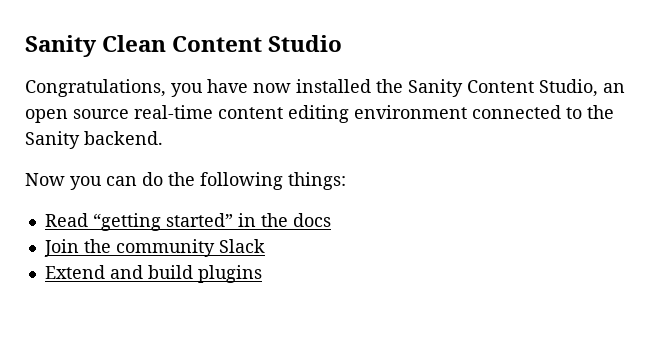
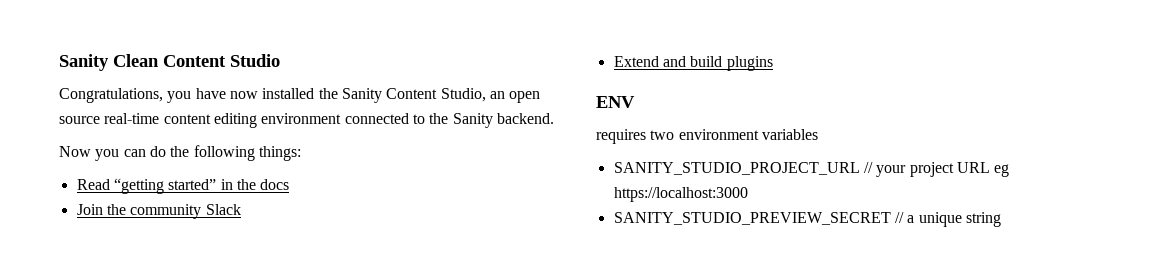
+ ENV
+ requires two environment variables
+ SANITY_STUDIO_PROJECT_URL // your project URL eg https://localhost:3000
+ SANITY_STUDIO_PREVIEW_SECRET // a unique string

